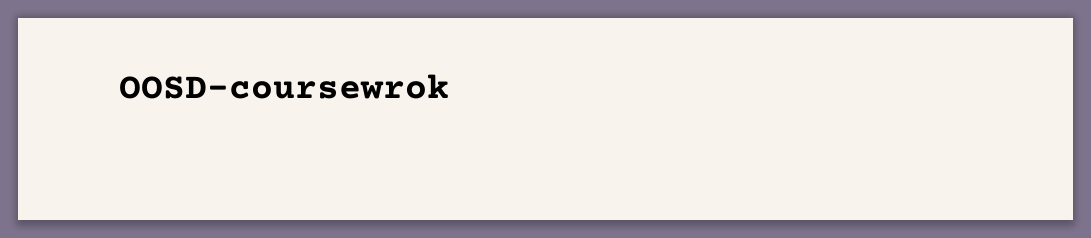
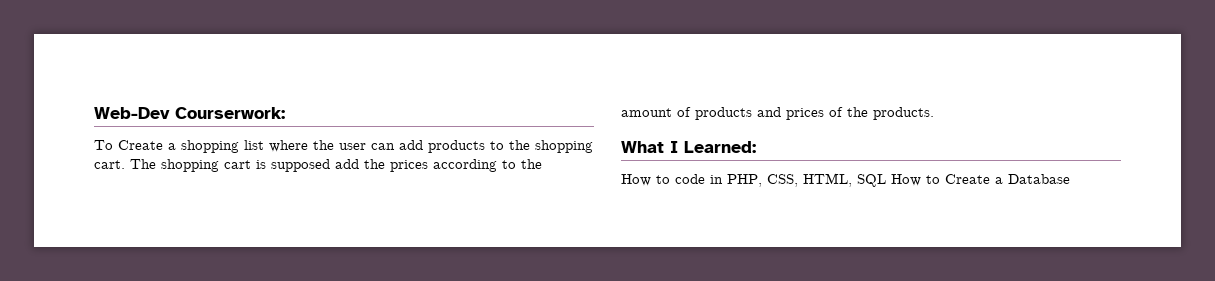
- OOSD-coursewrok
+ Web-Dev Courserwork:
+ To Create a shopping list where the user can add products to the shopping cart. The shopping cart is supposed add the prices according to the amount of products and prices of the products.
+ What I Learned:
+ How to code in PHP, CSS, HTML, SQL How to Create a Database

